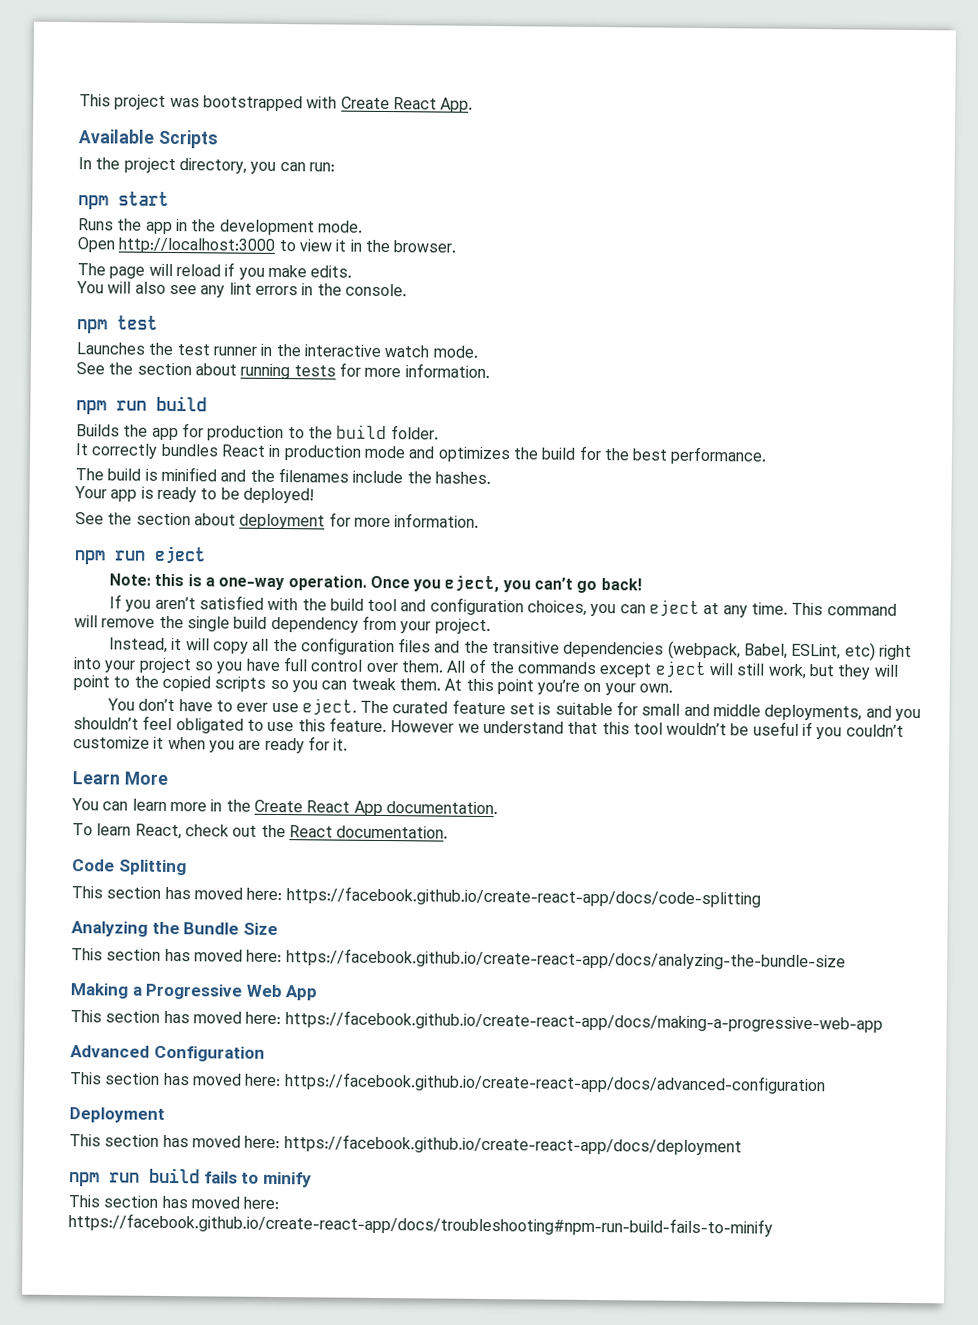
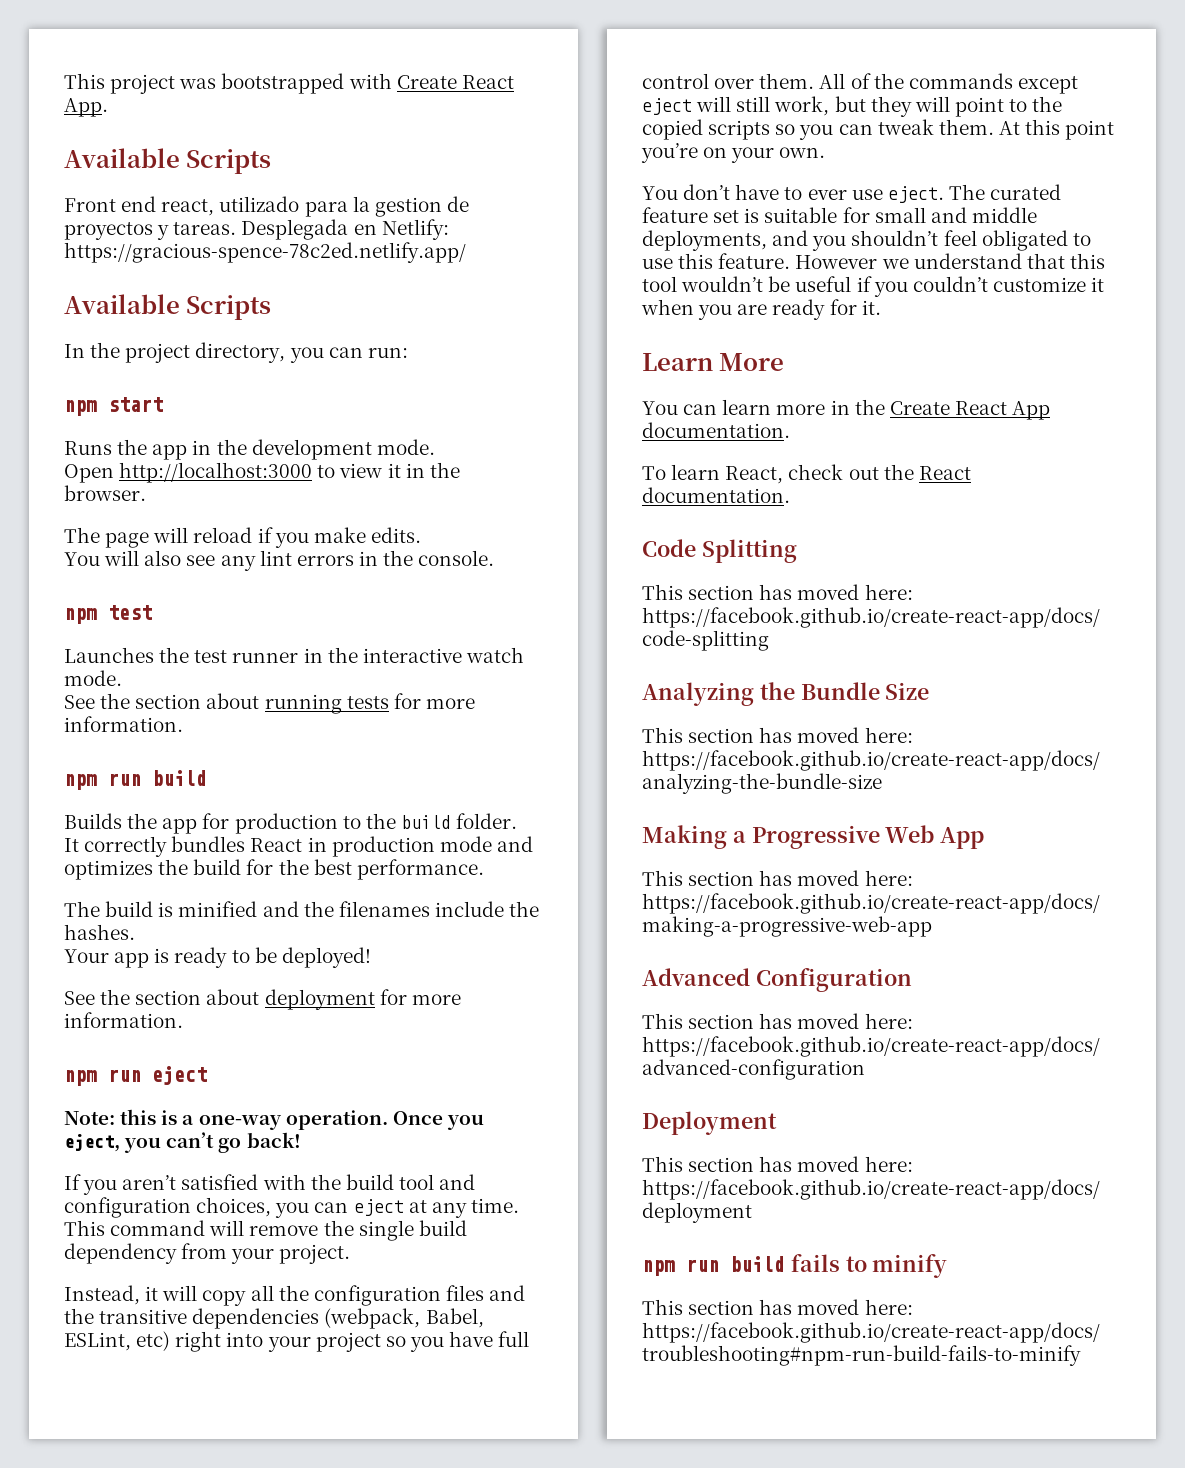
+ Front end react, utilizado para la gestion de proyectos y tareas. Desplegada en Netlify: https://gracious-spence-78c2ed.netlify.app/
+ Available Scripts

